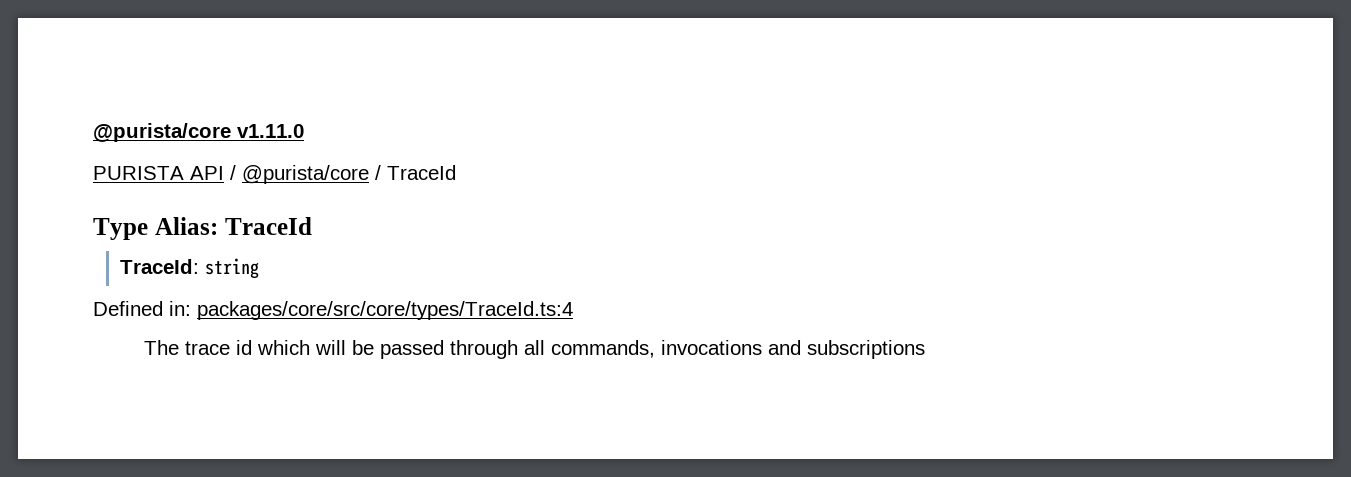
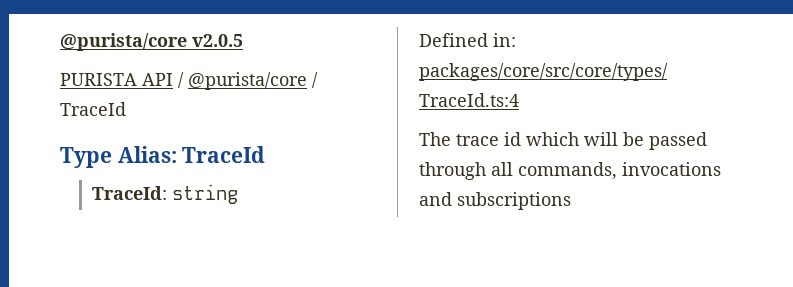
- @purista/core v1.11.0
+ @purista/core v2.0.5

